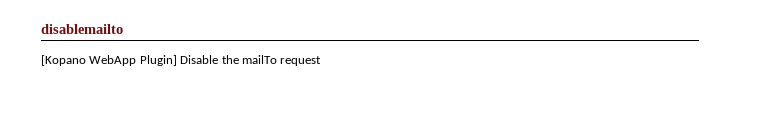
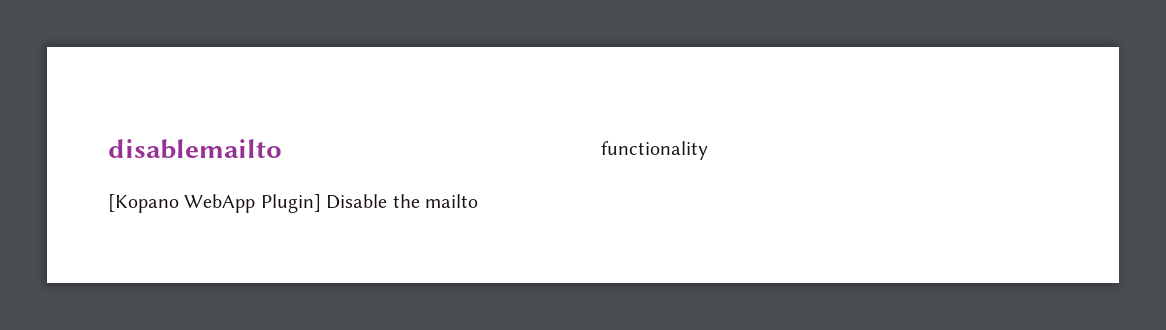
- [Kopano WebApp Plugin] Disable the mailTo request
+ [Kopano WebApp Plugin] Disable the mailto functionality

